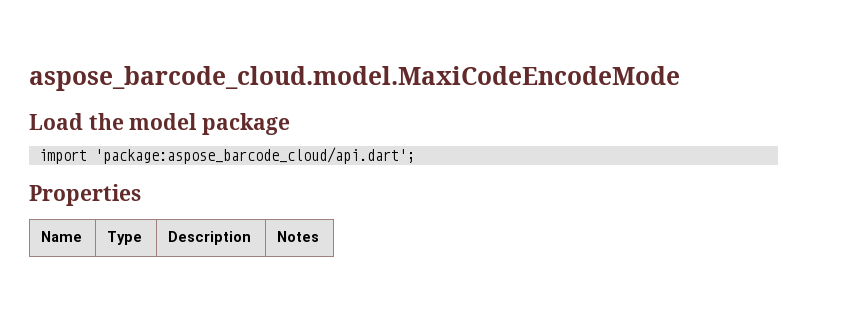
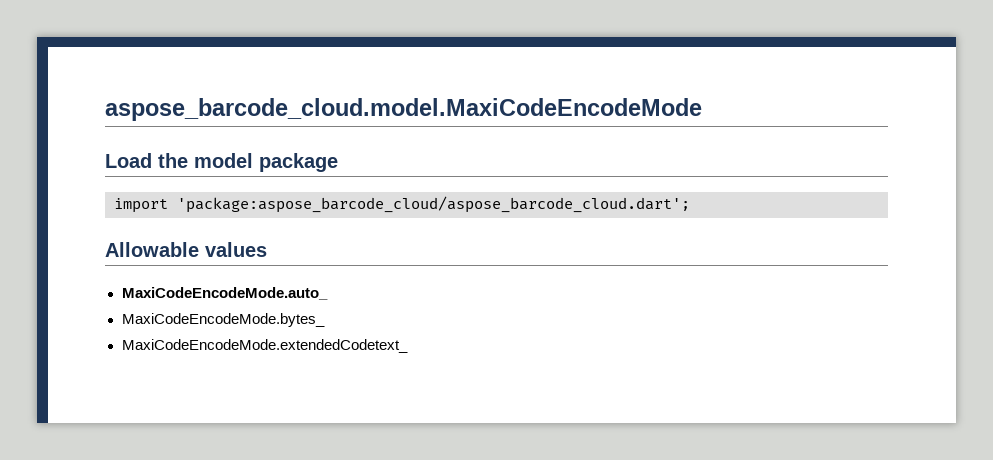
- import 'package:aspose_barcode_cloud/api.dart';
- Properties
- Name | Type | Description | Notes
+ import 'package:aspose_barcode_cloud/aspose_barcode_cloud.dart';
+ Allowable values
+ MaxiCodeEncodeMode.auto_
+ MaxiCodeEncodeMode.bytes_
+ MaxiCodeEncodeMode.extendedCodetext_

